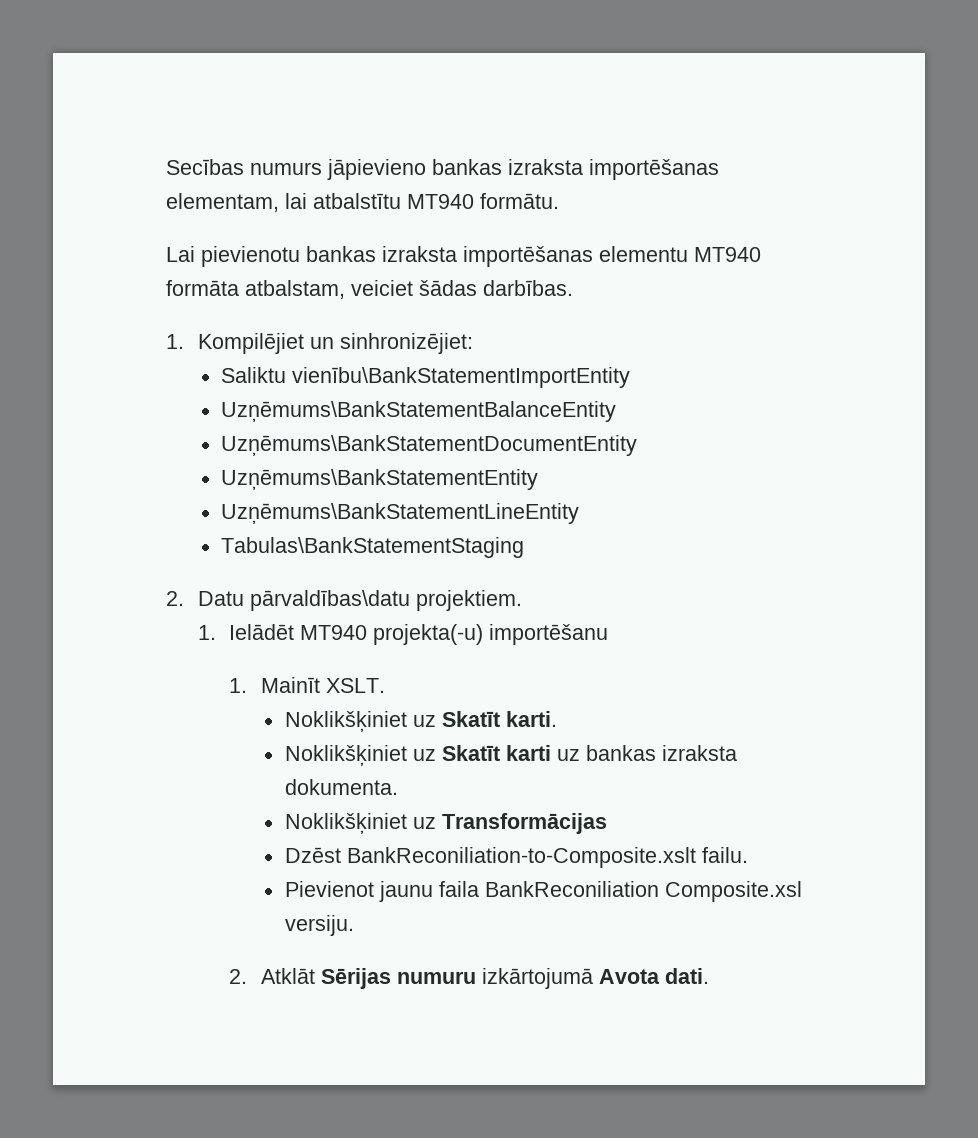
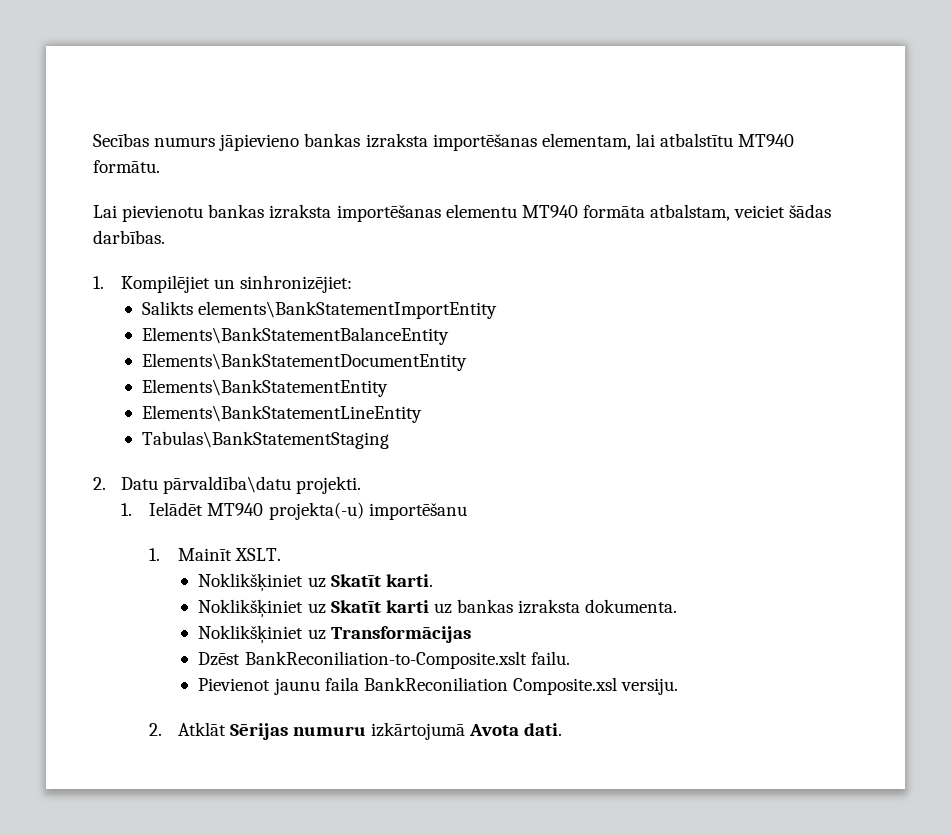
- Saliktu vienību\BankStatementImportEntity
- Uzņēmums\BankStatementBalanceEntity
- Uzņēmums\BankStatementDocumentEntity
- Uzņēmums\BankStatementEntity
- Uzņēmums\BankStatementLineEntity
+ Salikts elements\BankStatementImportEntity
+ Elements\BankStatementBalanceEntity
+ Elements\BankStatementDocumentEntity
+ Elements\BankStatementEntity
+ Elements\BankStatementLineEntity
- 2. Datu pārvaldības\datu projektiem.
+ 2. Datu pārvaldība\datu projekti.

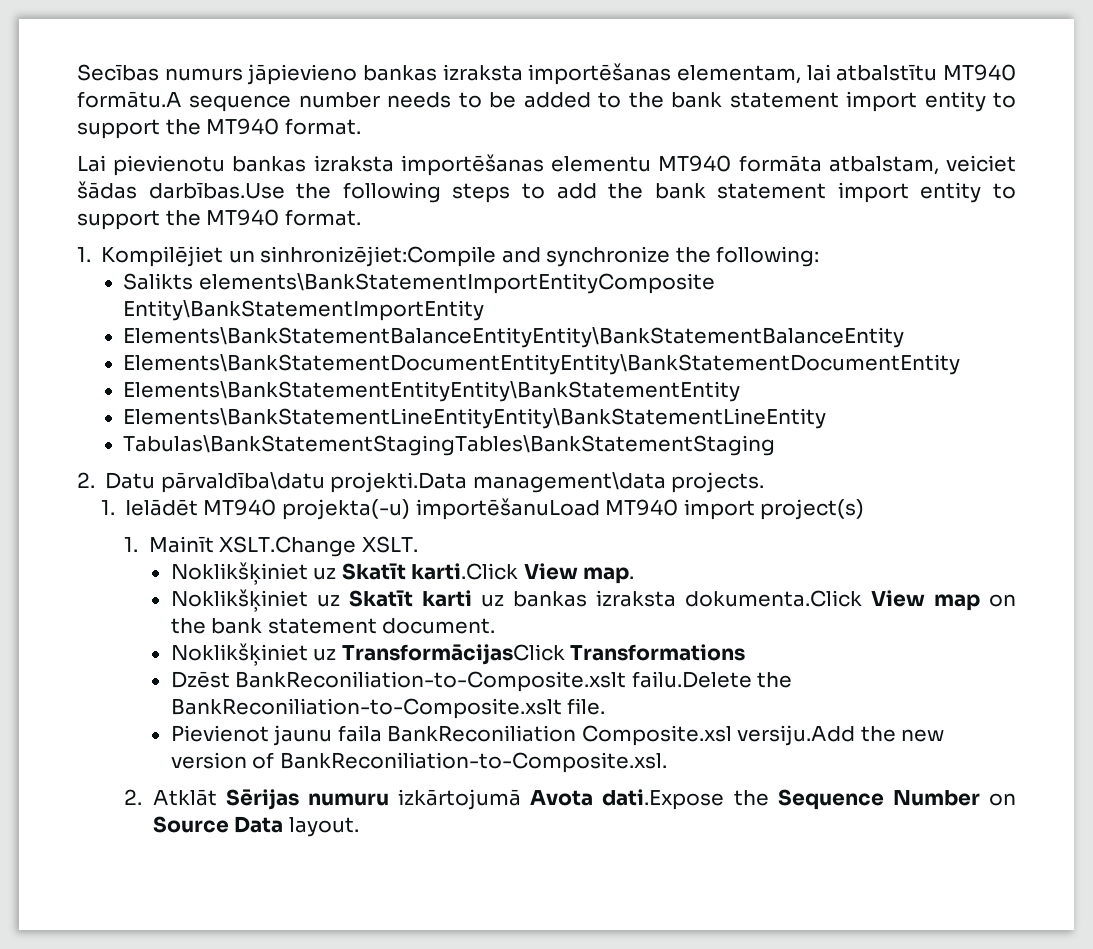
- Secības numurs jāpievieno bankas izraksta importēšanas elementam, lai atbalstītu MT940 formātu.
+ Secības numurs jāpievieno bankas izraksta importēšanas elementam, lai atbalstītu MT940 formātu.A sequence number needs to be added to the bank statement import entity to support the MT940 format.
- Lai pievienotu bankas izraksta importēšanas elementu MT940 formāta atbalstam, veiciet šādas darbības.
- 1. Kompilējiet un sinhronizējiet:
- Salikts elements\BankStatementImportEntity
- Elements\BankStatementBalanceEntity
- Elements\BankStatementDocumentEntity
- Elements\BankStatementEntity
- Elements\BankStatementLineEntity
- Tabulas\BankStatementStaging
+ Lai pievienotu bankas izraksta importēšanas elementu MT940 formāta atbalstam, veiciet šādas darbības.Use the following steps to add the bank statement import entity to support the MT940 format.
+ 1. Kompilējiet un sinhronizējiet:Compile and synchronize the following:
+ Salikts elements\BankStatementImportEntityComposite Entity\BankStatementImportEntity
+ Elements\BankStatementBalanceEntityEntity\BankStatementBalanceEntity
+ Elements\BankStatementDocumentEntityEntity\BankStatementDocumentEntity
+ Elements\BankStatementEntityEntity\BankStatementEntity
+ Elements\BankStatementLineEntityEntity\BankStatementLineEntity
+ Tabulas\BankStatementStagingTables\BankStatementStaging
- 2. Datu pārvaldība\datu projekti.
+ 2. Datu pārvaldība\datu projekti.Data management\data projects.
- 1. Ielādēt MT940 projekta(-u) importēšanu
+ 1. Ielādēt MT940 projekta(-u) importēšanuLoad MT940 import project(s)
- 1. Mainīt XSLT.
+ 1. Mainīt XSLT.Change XSLT.
- Noklikšķiniet uz Skatīt karti.
+ Noklikšķiniet uz Skatīt karti.Click View map.
- Noklikšķiniet uz Skatīt karti uz bankas izraksta dokumenta.
- Noklikšķiniet uz Transformācijas
+ Noklikšķiniet uz Skatīt karti uz bankas izraksta dokumenta.Click View map on the bank statement document.
+ Noklikšķiniet uz TransformācijasClick Transformations
- Dzēst BankReconiliation-to-Composite.xslt failu.
+ Dzēst BankReconiliation-to-Composite.xslt failu.Delete the BankReconiliation-to-Composite.xslt file.
- Pievienot jaunu faila BankReconiliation Composite.xsl versiju.
+ Pievienot jaunu faila BankReconiliation Composite.xsl versiju.Add the new version of BankReconiliation-to-Composite.xsl.
- 2. Atklāt Sērijas numuru izkārtojumā Avota dati.
+ 2. Atklāt Sērijas numuru izkārtojumā Avota dati.Expose the Sequence Number on Source Data layout.

